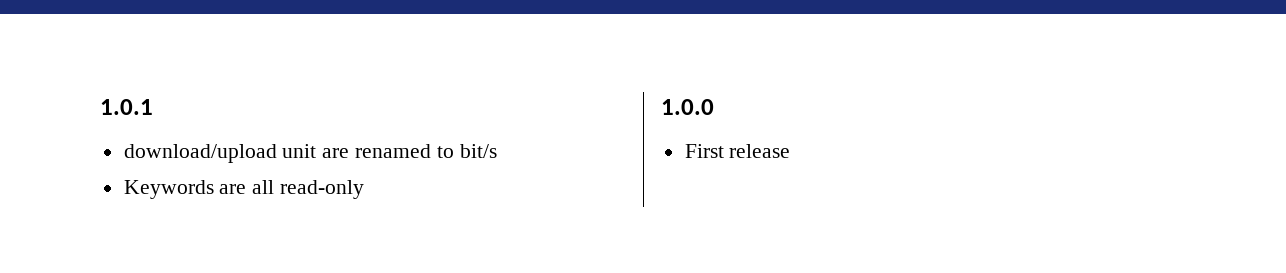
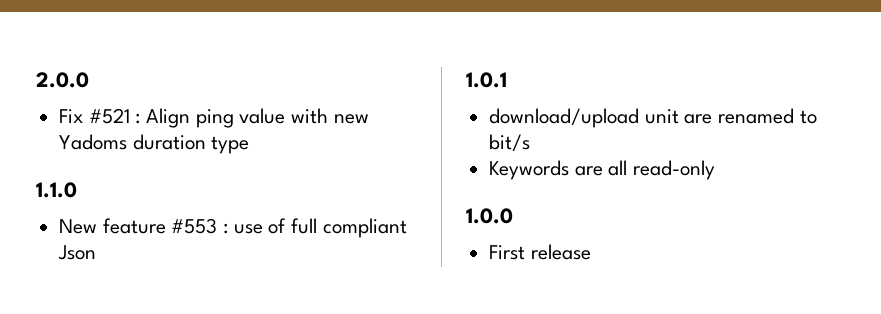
+ 2.0.0
+ Fix #521 : Align ping value with new Yadoms duration type
+ 1.1.0
+ New feature #553 : use of full compliant Json

